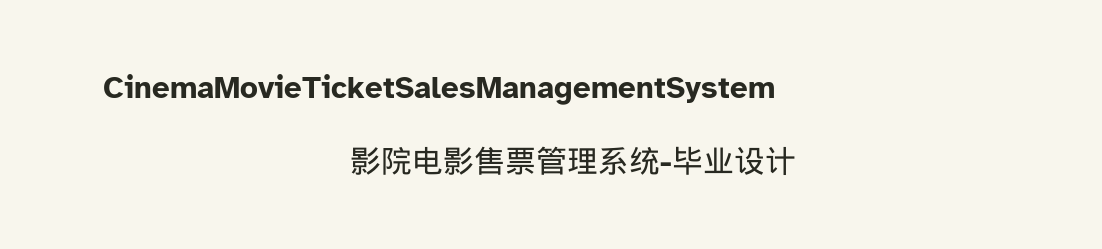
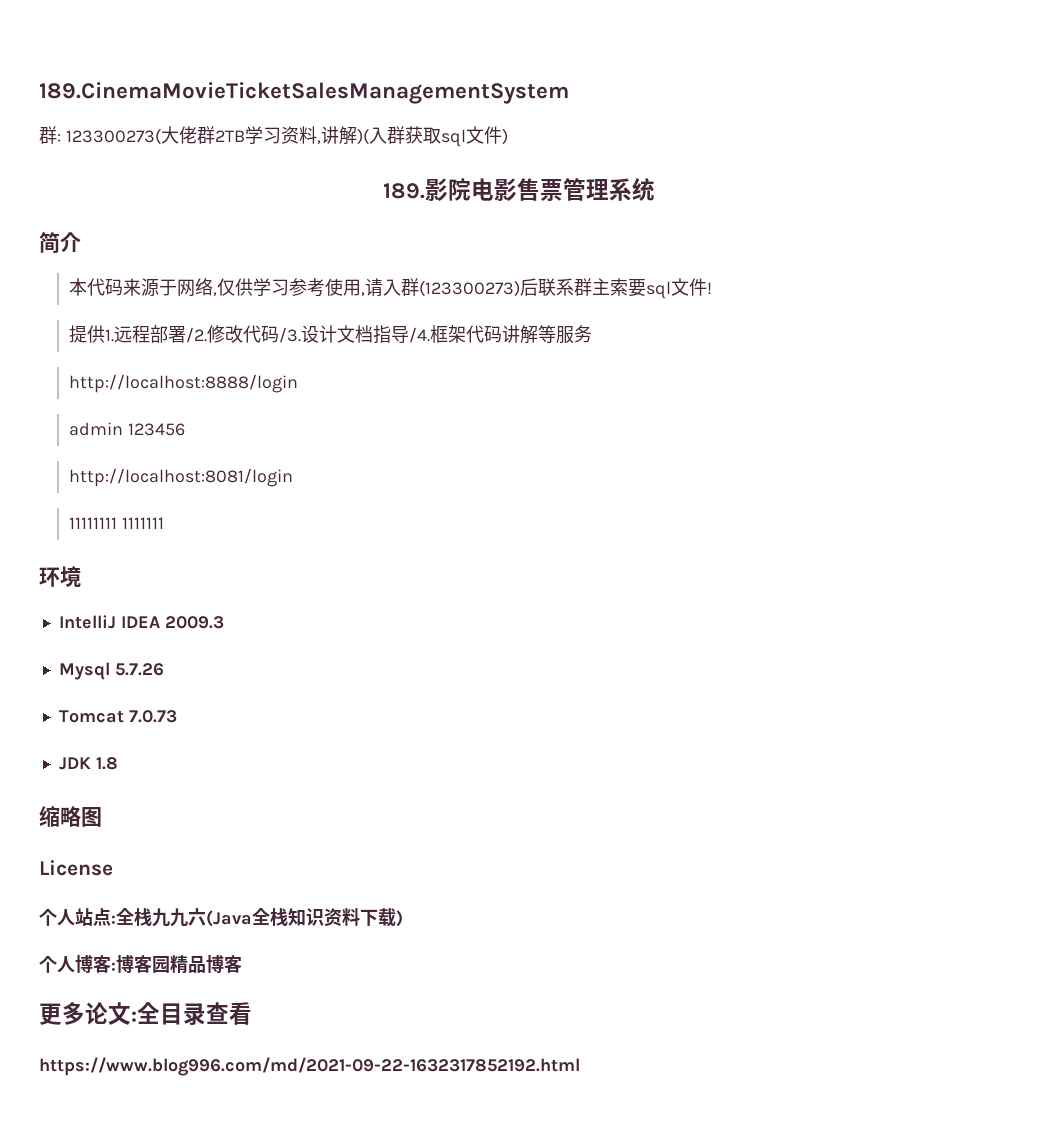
- CinemaMovieTicketSalesManagementSystem
- 影院电影售票管理系统-毕业设计
+ 189.CinemaMovieTicketSalesManagementSystem
+ 群: 123300273(大佬群2TB学习资料,讲解)(入群获取sql文件)
+ 189.影院电影售票管理系统
+ 简介
+ 本代码来源于网络,仅供学习参考使用,请入群(123300273)后联系群主索要sql文件!
+ 提供1.远程部署/2.修改代码/3.设计文档指导/4.框架代码讲解等服务
+ http://localhost:8888/login
+ admin 123456
+ http://localhost:8081/login
+ 11111111 1111111
+ 环境
+ IntelliJ IDEA 2009.3
+ Mysql 5.7.26
+ Tomcat 7.0.73
+ JDK 1.8
+ 缩略图
+ License
+ 个人站点:全栈九九六(Java全栈知识资料下载)
+ 个人博客:博客园精品博客
+ 更多论文:全目录查看
+ https://www.blog996.com/md/2021-09-22-1632317852192.html

